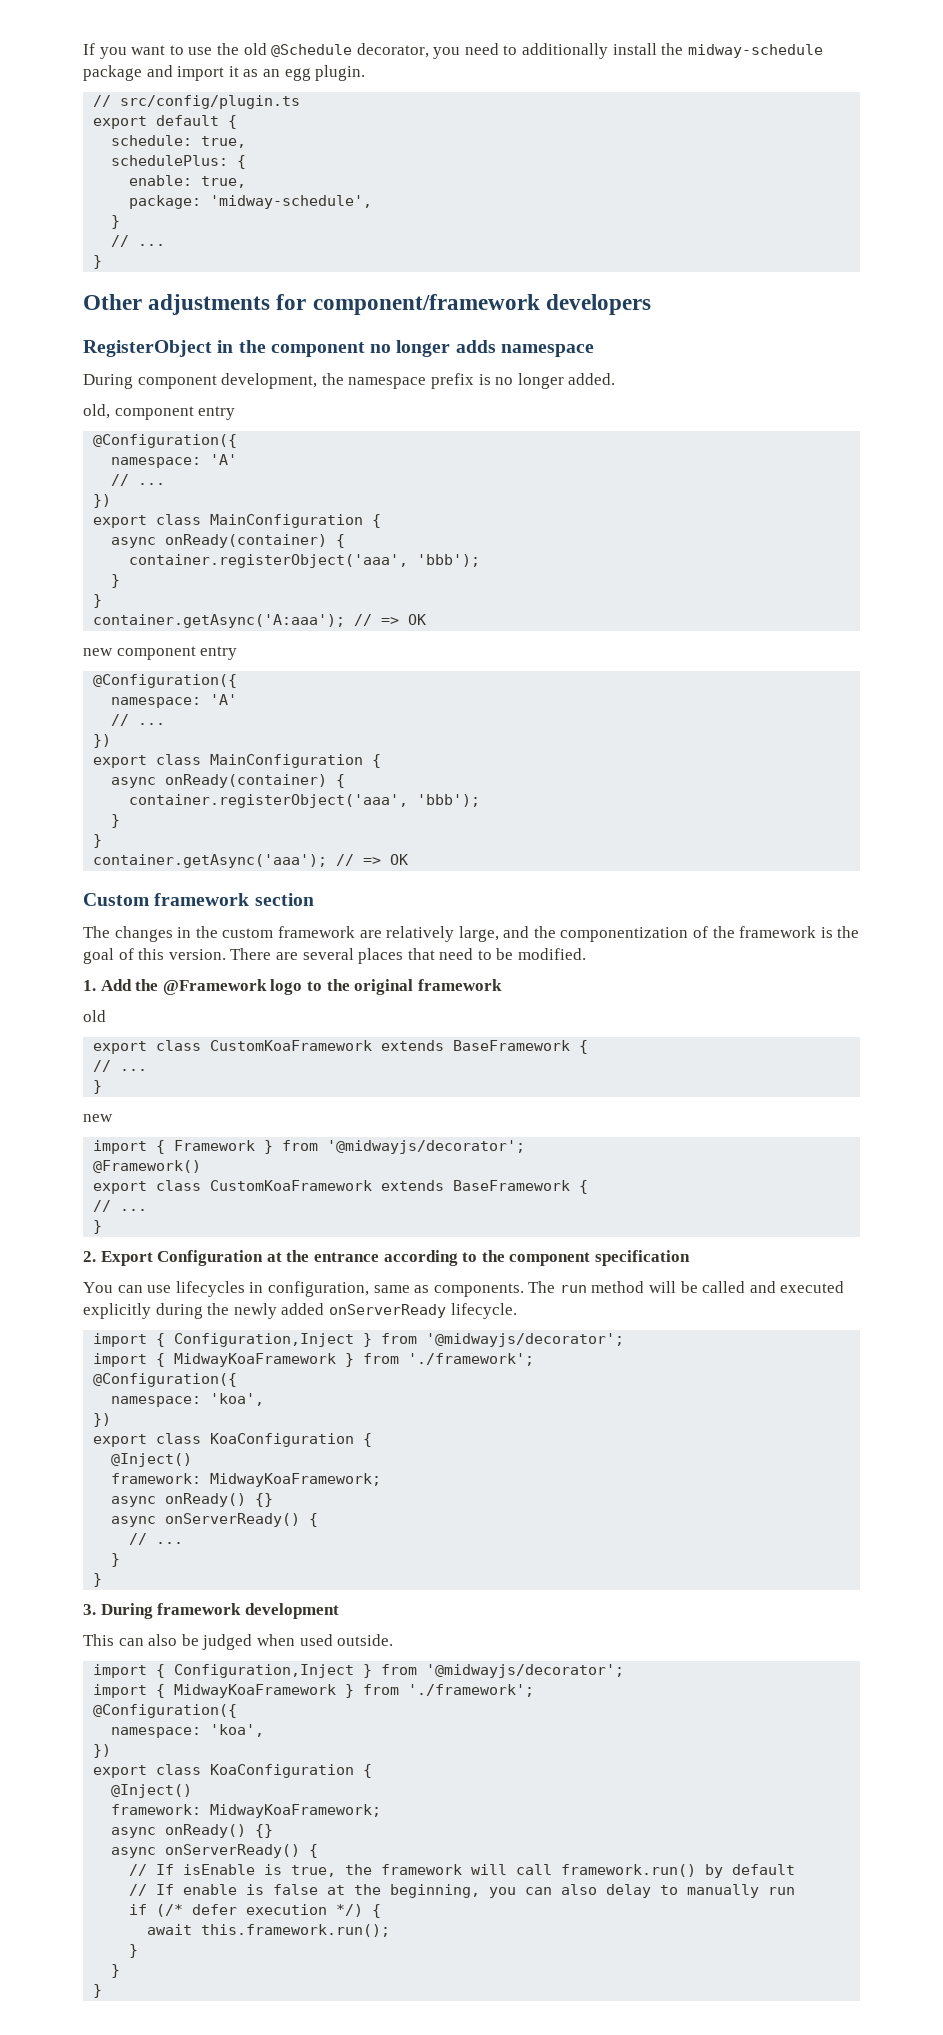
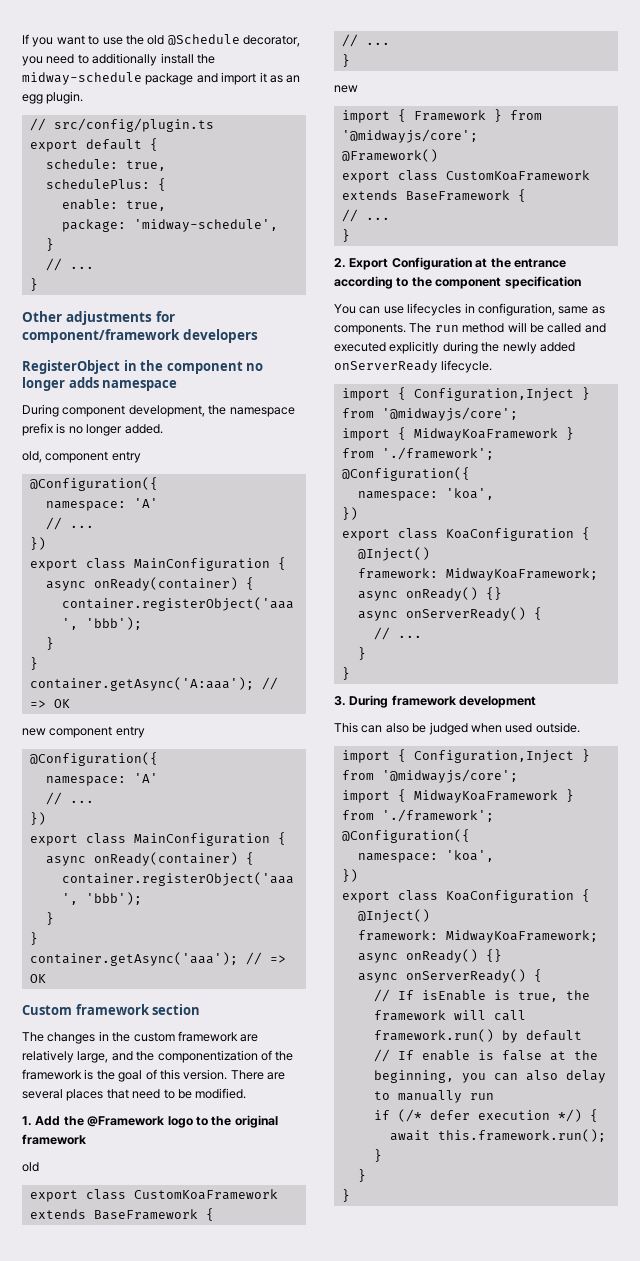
- import { Framework } from '@midwayjs/decorator';
+ import { Framework } from '@midwayjs/core';
  The run method will be called and executed explicitly during the newly added onServerReady lifecycle.
- import { Configuration,Inject } from '@midwayjs/decorator';
+ import { Configuration,Inject } from '@midwayjs/core';
  This can also be judged when used outside.
- import { Configuration,Inject } from '@midwayjs/decorator';
+ import { Configuration,Inject } from '@midwayjs/core';

